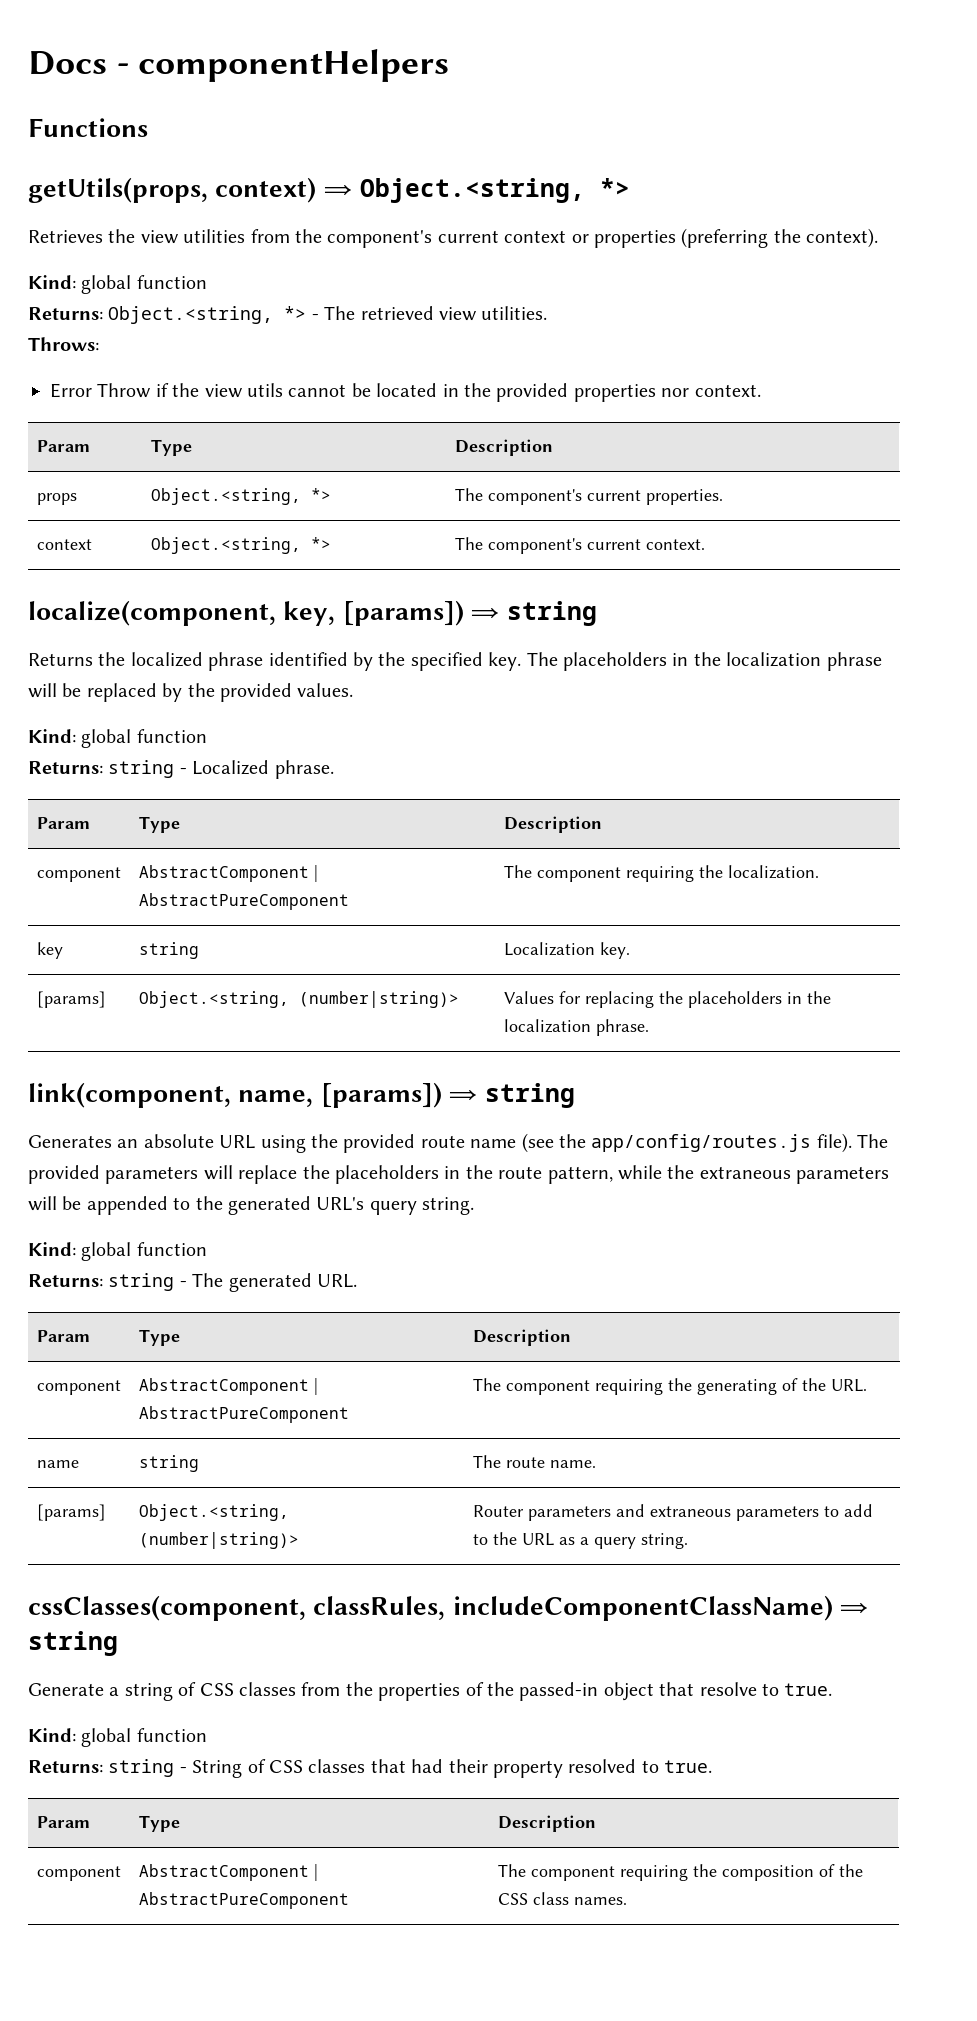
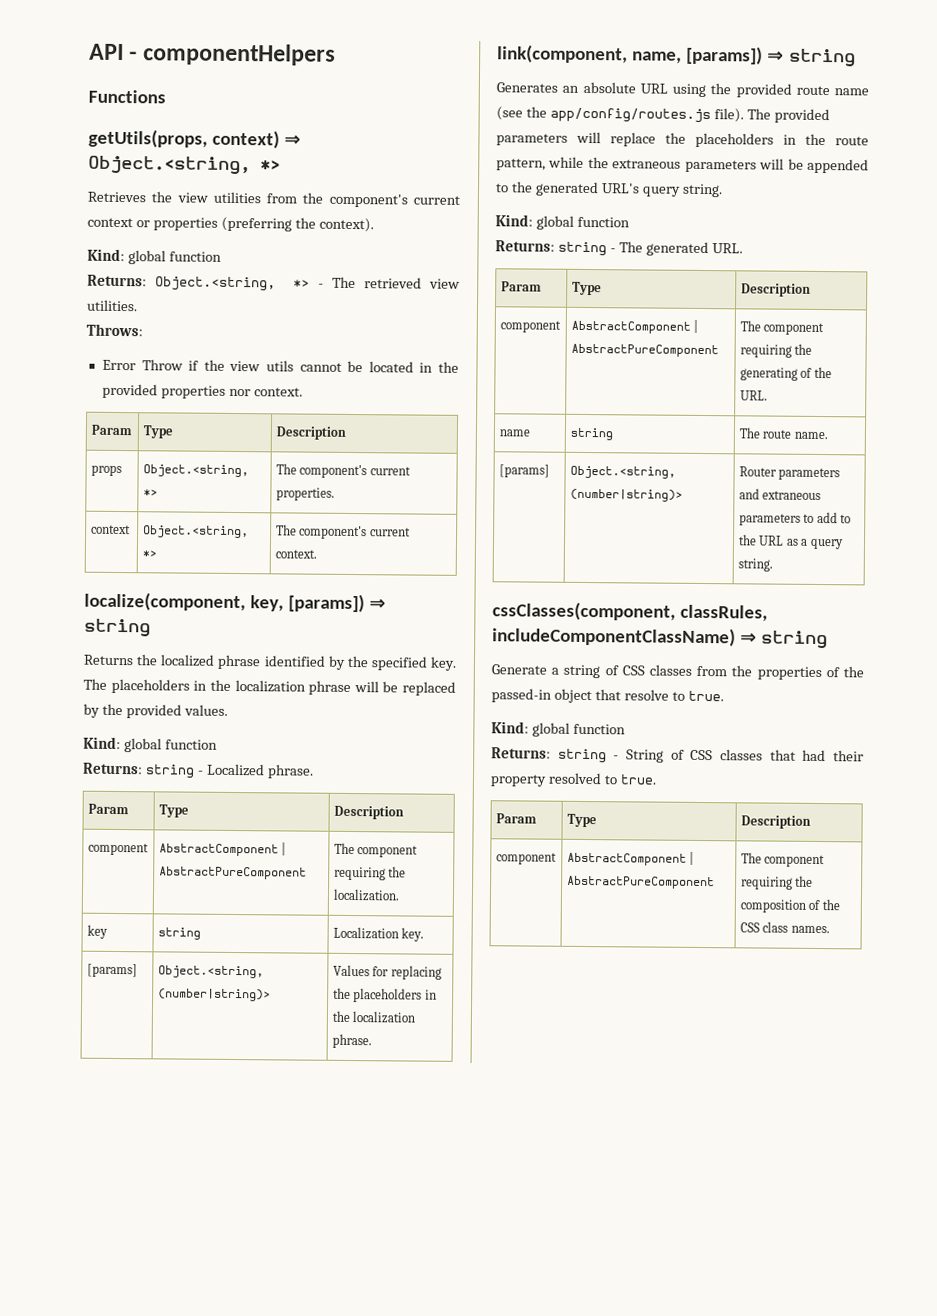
- Docs - componentHelpers
+ API - componentHelpers

